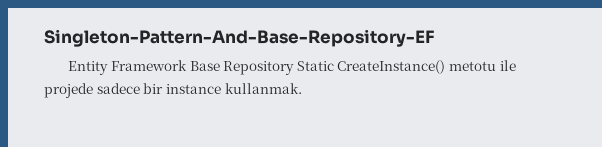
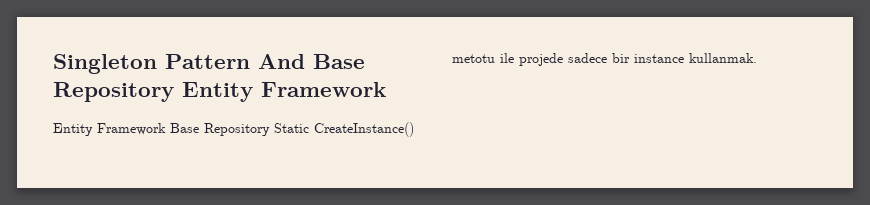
- Singleton-Pattern-And-Base-Repository-EF
+ Singleton Pattern And Base Repository Entity Framework

